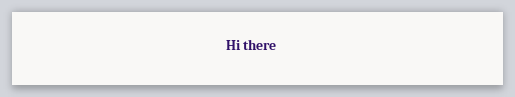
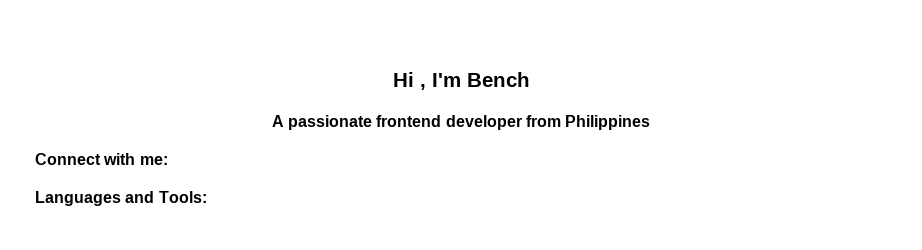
- Hi there
+ Hi , I'm Bench
+ A passionate frontend developer from Philippines
+ Connect with me:
+ Languages and Tools:

